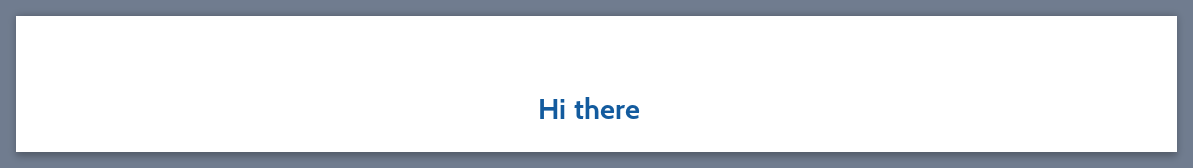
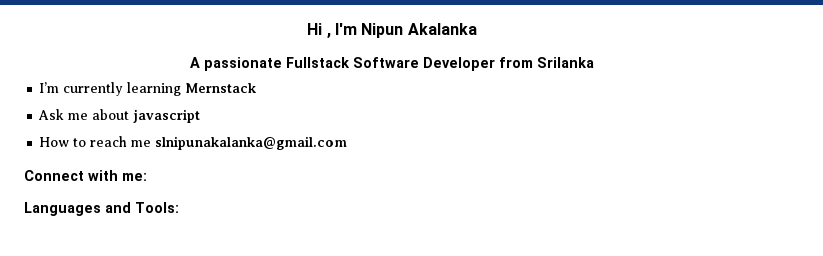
- Hi there
+ Hi , I'm Nipun Akalanka
+ A passionate Fullstack Software Developer from Srilanka
+ I’m currently learning Mernstack
+ Ask me about javascript
+ How to reach me slnipunakalanka@gmail.com
+ Connect with me:
+ Languages and Tools:

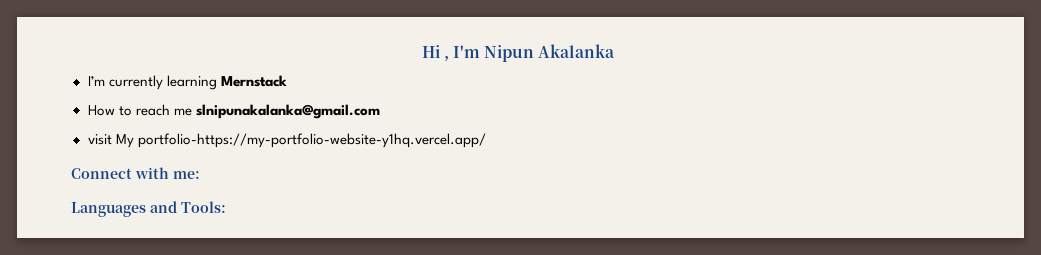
- A passionate Fullstack Software Developer from Srilanka
- Ask me about javascript
+ visit My portfolio-https://my-portfolio-website-y1hq.vercel.app/

